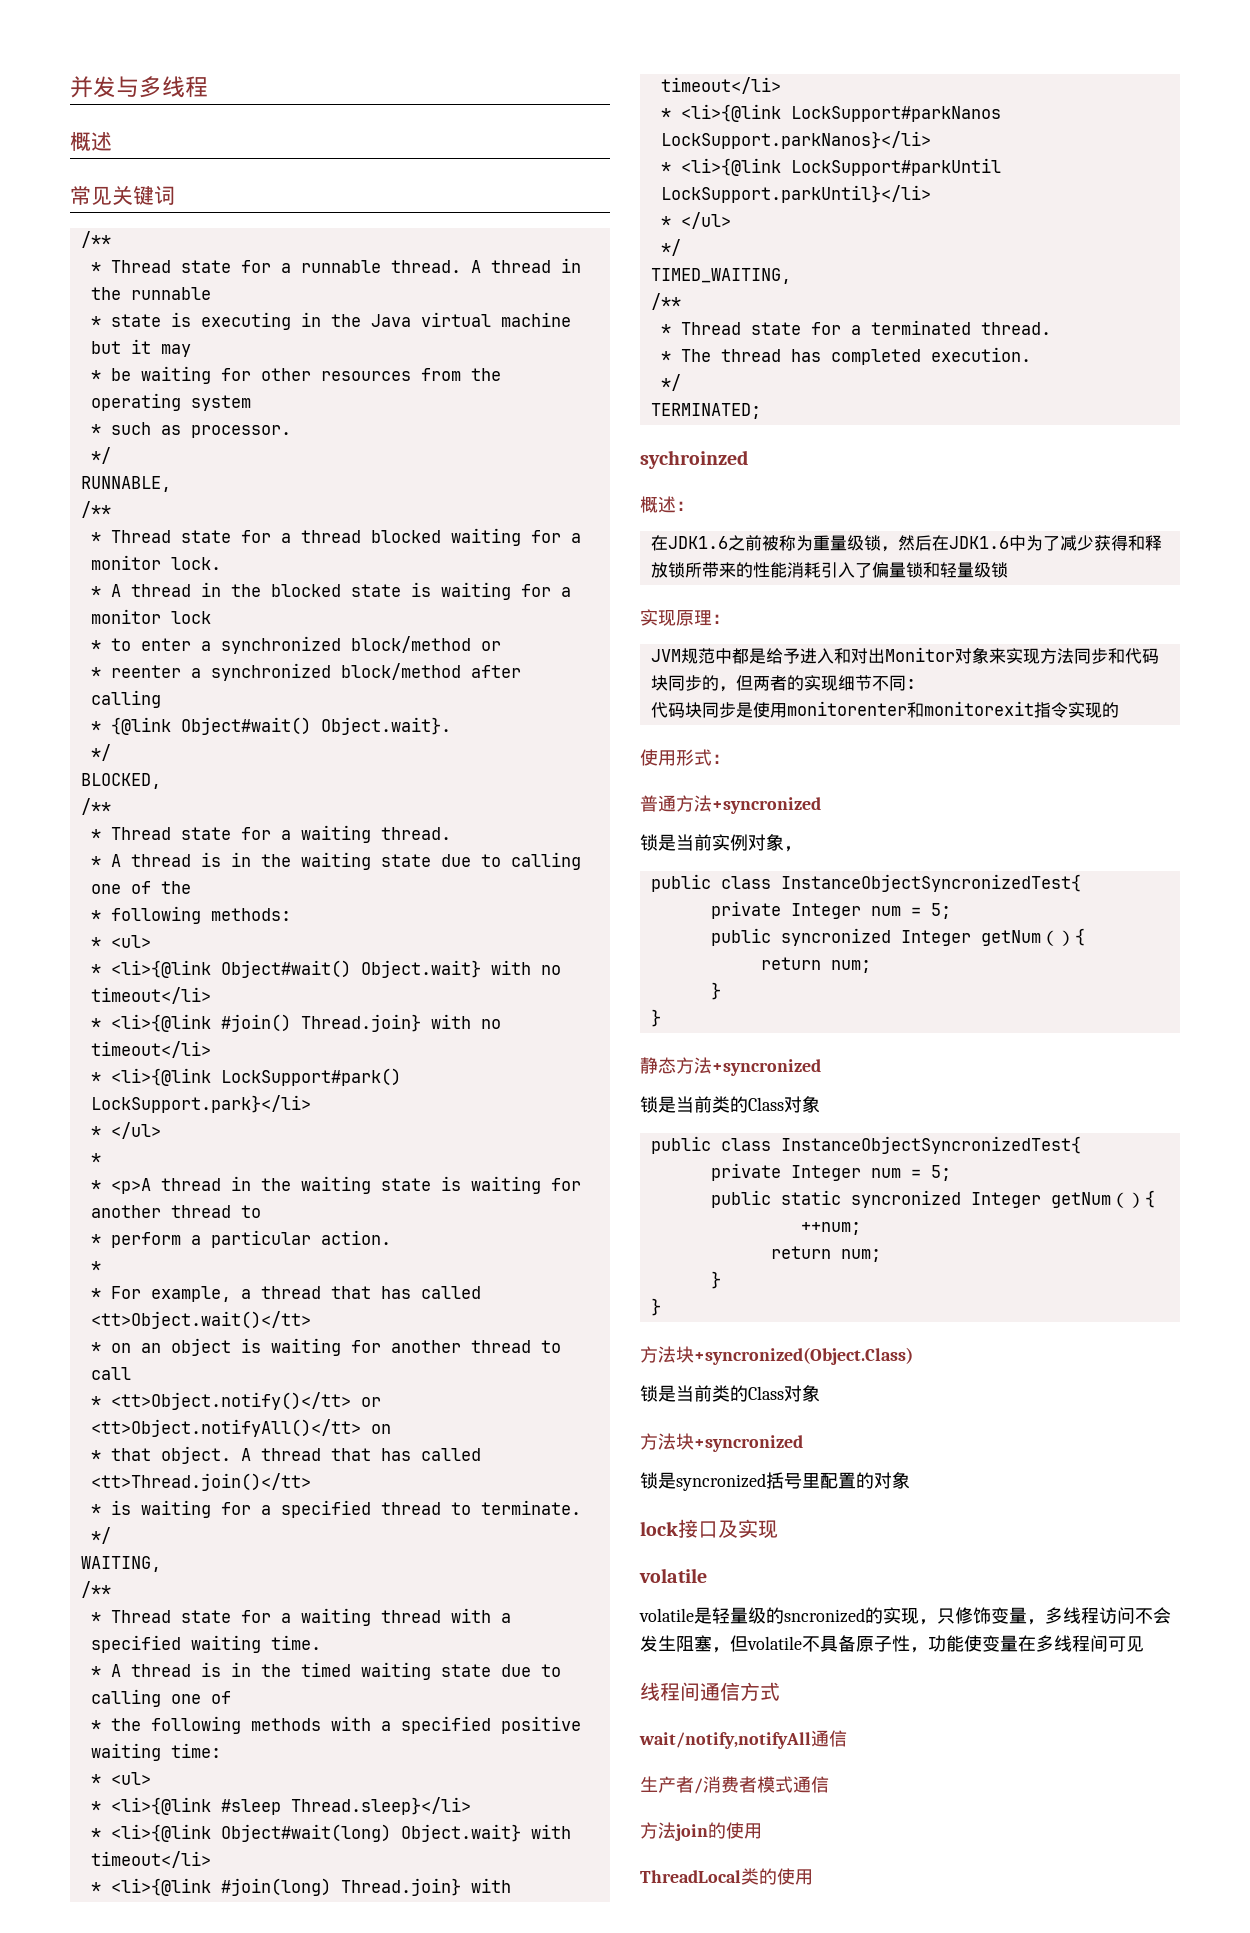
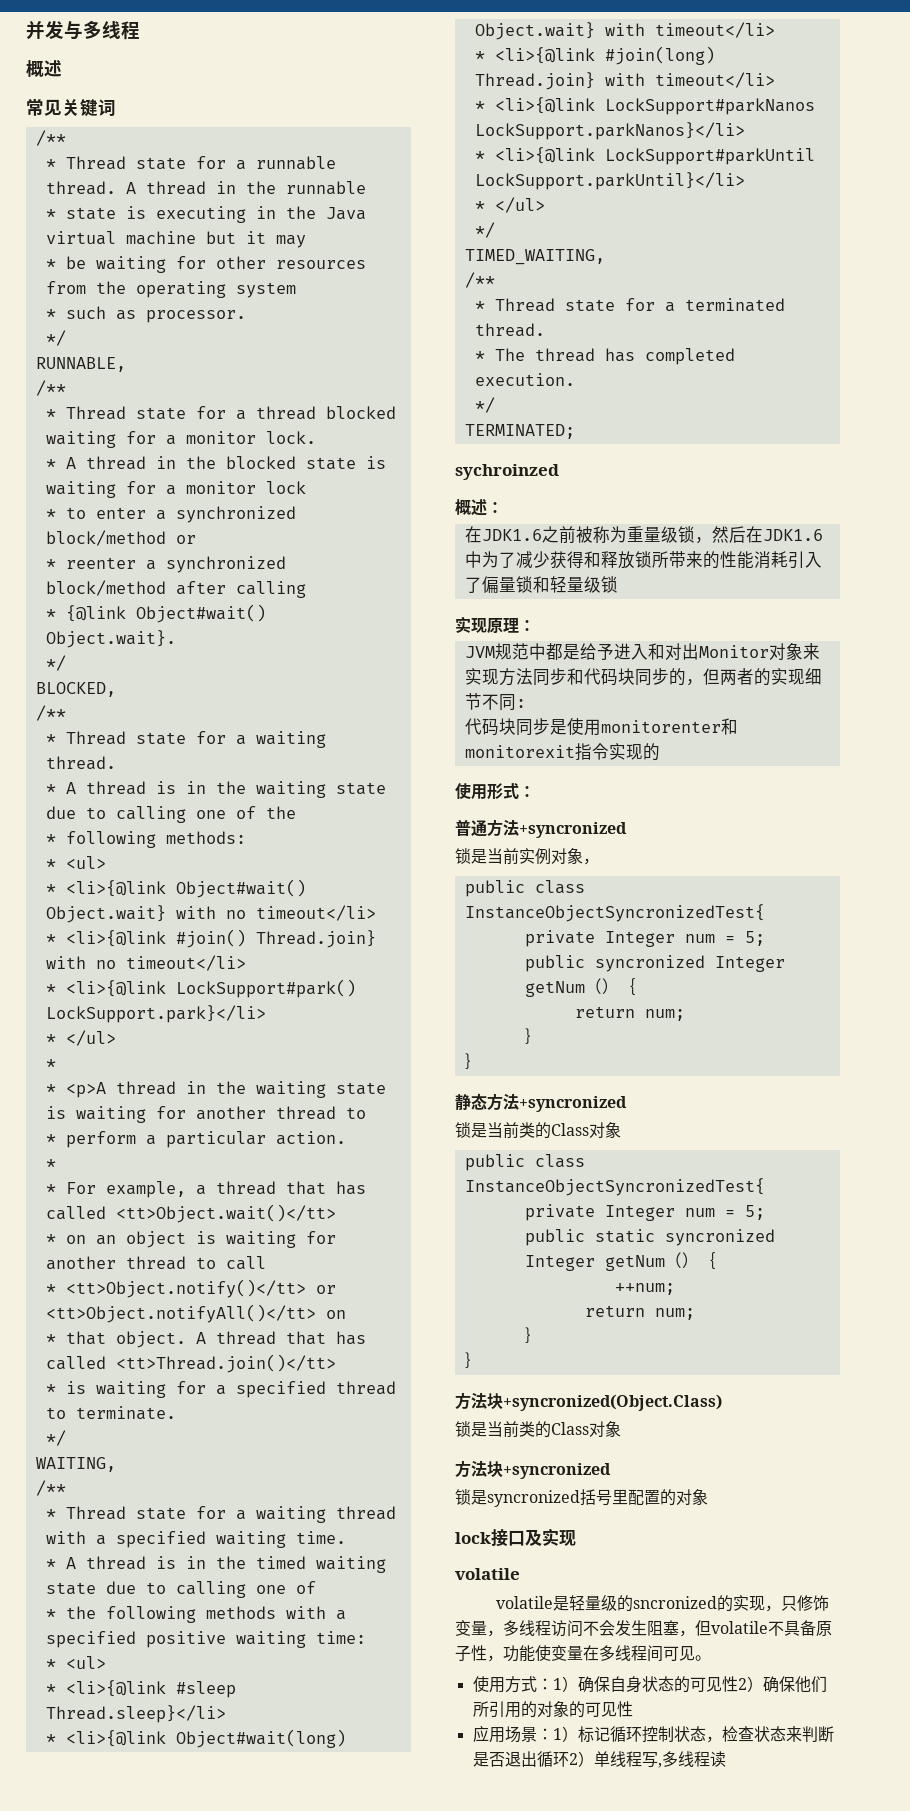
- volatile是轻量级的sncronized的实现，只修饰变量，多线程访问不会发生阻塞，但volatile不具备原子性，功能使变量在多线程间可见
- 线程间通信方式
- wait/notify,notifyAll通信
- 生产者/消费者模式通信
- 方法join的使用
- ThreadLocal类的使用
+ volatile是轻量级的sncronized的实现，只修饰变量，多线程访问不会发生阻塞，但volatile不具备原子性，功能使变量在多线程间可见。
+ 使用方式：1）确保自身状态的可见性2）确保他们所引用的对象的可见性
+ 应用场景：1）标记循环控制状态，检查状态来判断是否退出循环2）单线程写,多线程读

